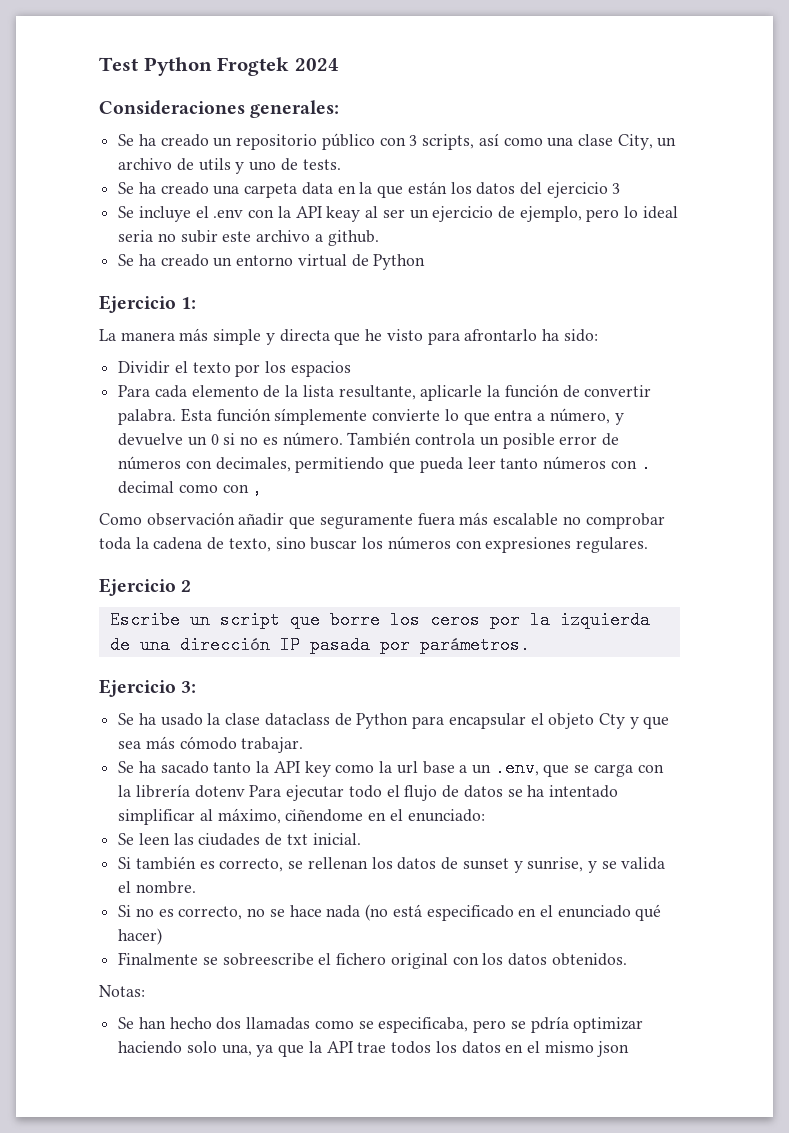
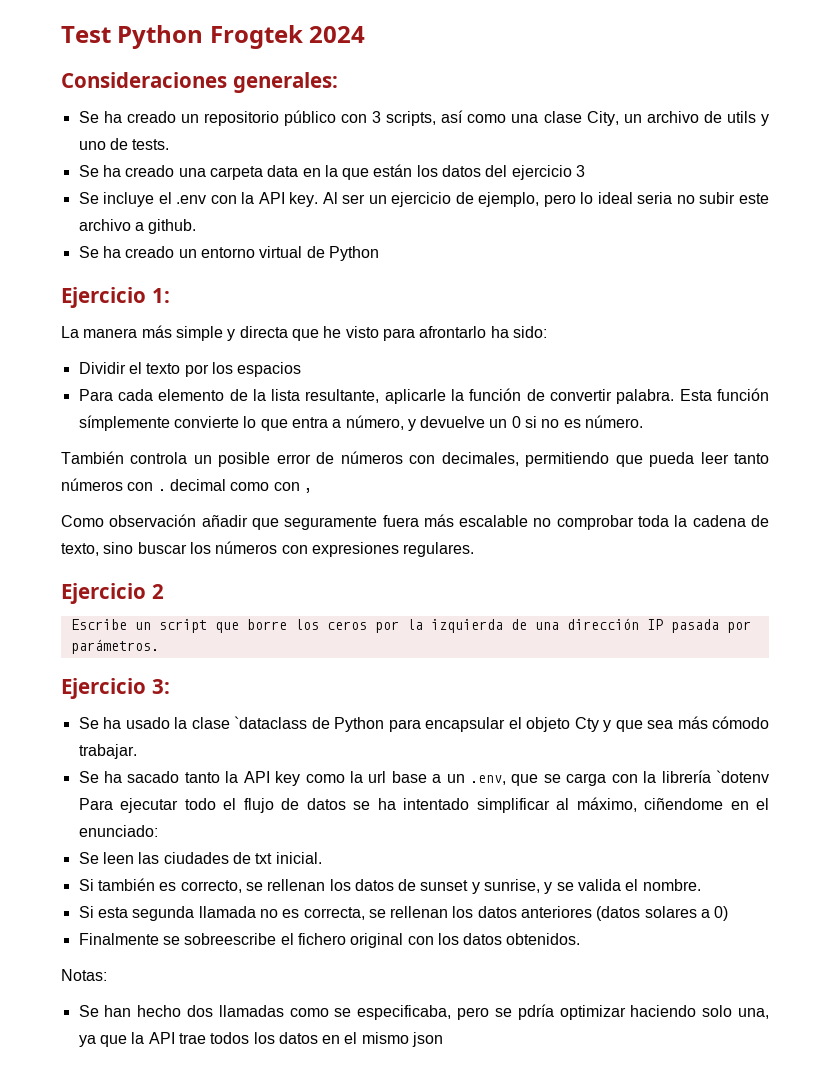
- Se incluye el .env con la API keay al ser un ejercicio de ejemplo, pero lo ideal seria no subir este archivo a github.
+ Se incluye el .env con la API key. Al ser un ejercicio de ejemplo, pero lo ideal seria no subir este archivo a github.
- Esta función símplemente convierte lo que entra a número, y devuelve un 0 si no es número. También controla un posible error de números con decimales, permitiendo que pueda leer tanto números con . decimal como con ,
+ Esta función símplemente convierte lo que entra a número, y devuelve un 0 si no es número.
+ También controla un posible error de números con decimales, permitiendo que pueda leer tanto números con . decimal como con ,
- Se ha usado la clase dataclass de Python para encapsular el objeto Cty y que sea más cómodo trabajar.
+ Se ha usado la clase `dataclass de Python para encapsular el objeto Cty y que sea más cómodo trabajar.
- Se ha sacado tanto la API key como la url base a un .env, que se carga con la librería dotenv Para ejecutar todo el flujo de datos se ha intentado simplificar al máximo, ciñendome en el enunciado:
+ Se ha sacado tanto la API key como la url base a un .env, que se carga con la librería `dotenv Para ejecutar todo el flujo de datos se ha intentado simplificar al máximo, ciñendome en el enunciado:
- Si no es correcto, no se hace nada (no está especificado en el enunciado qué hacer)
+ Si esta segunda llamada no es correcta, se rellenan los datos anteriores (datos solares a 0)

